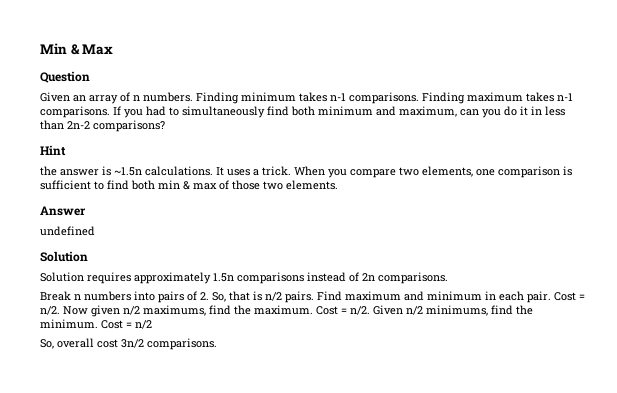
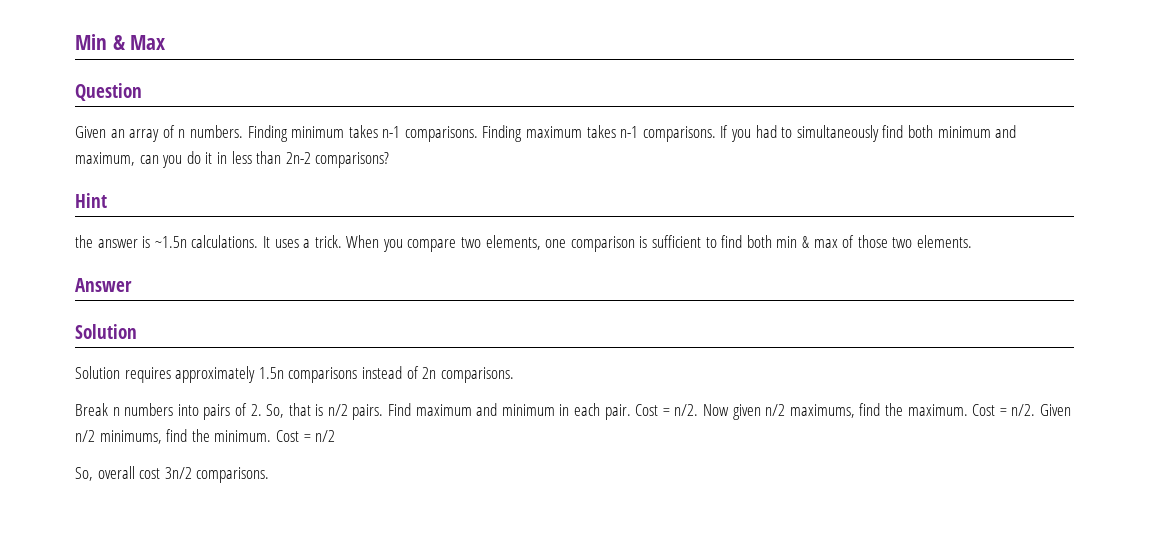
- undefined

